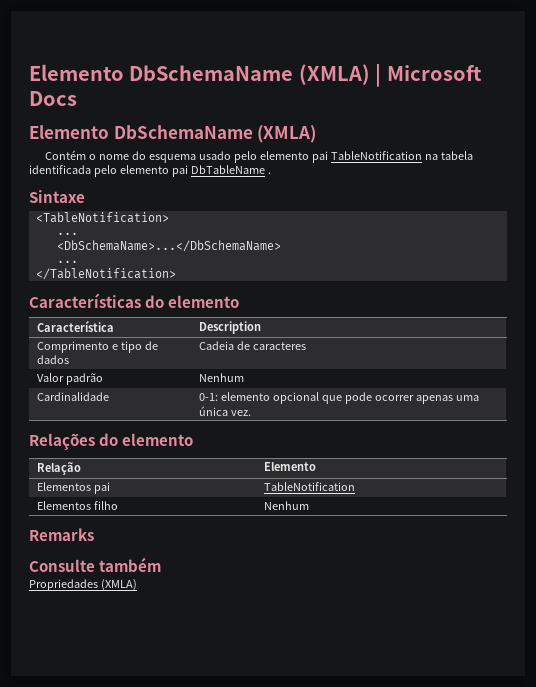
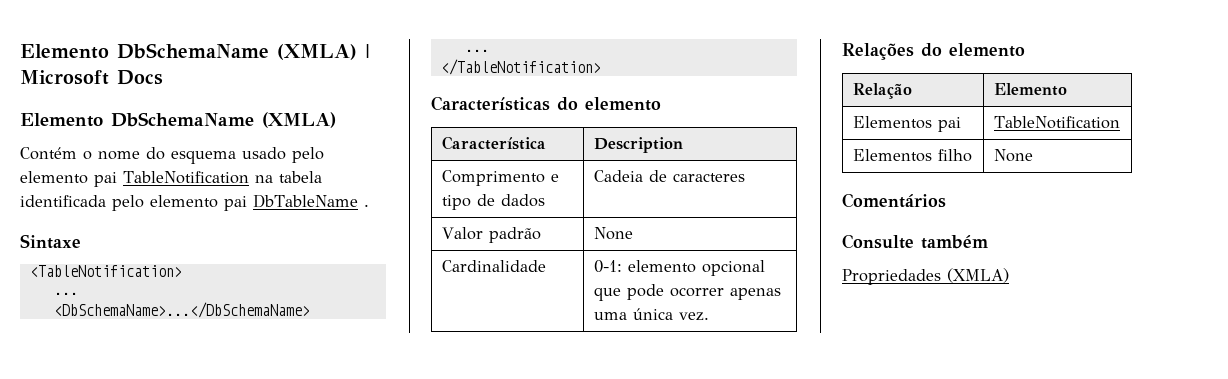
- Valor padrão | Nenhum
+ Valor padrão | None
- Elementos filho | Nenhum
- Remarks
+ Elementos filho | None
+ Comentários

